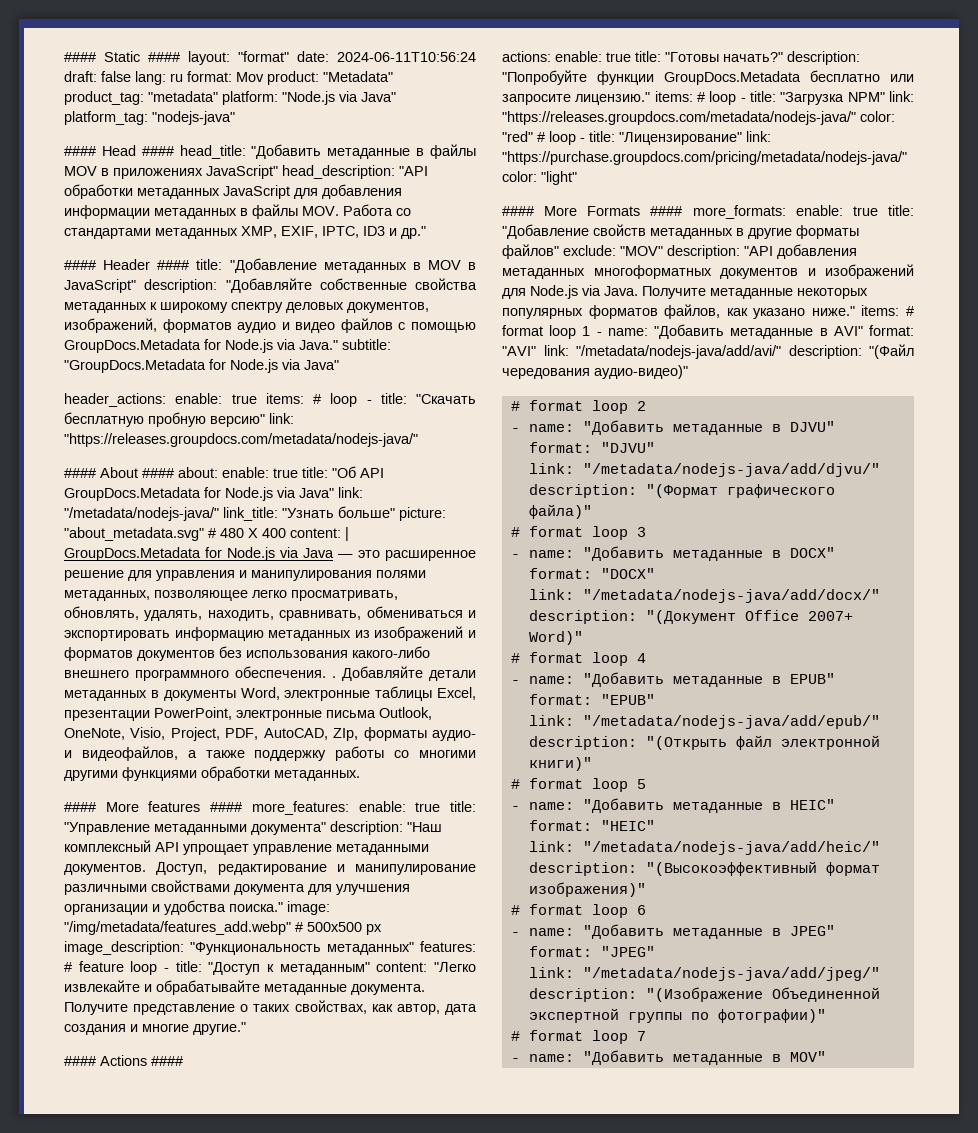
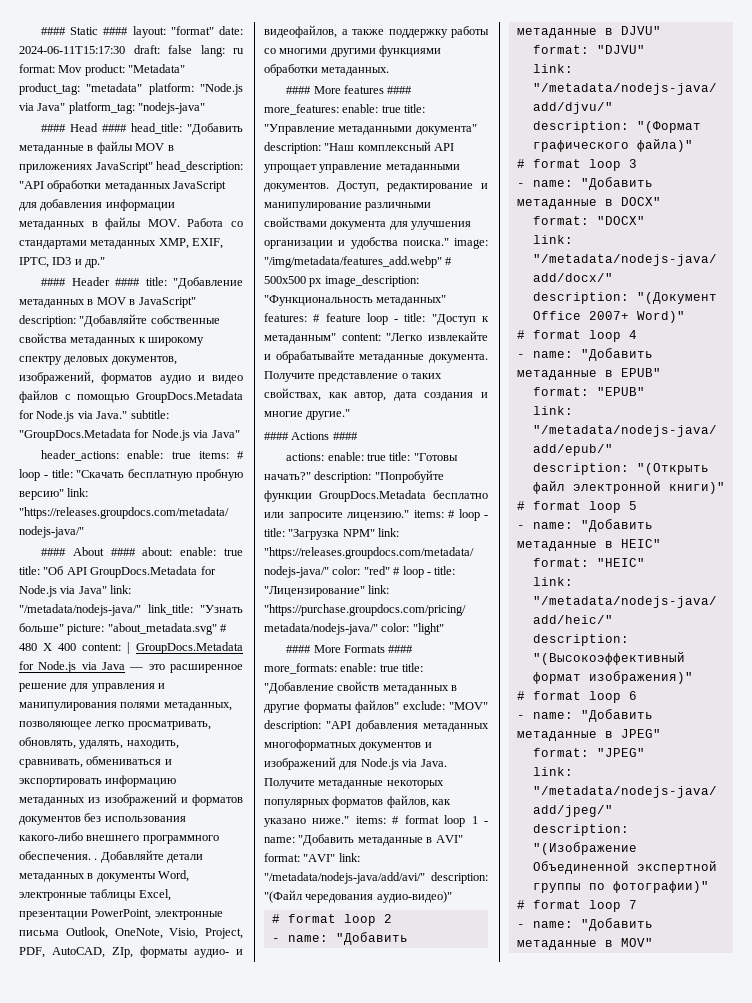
- #### Static #### layout: "format" date: 2024-06-11T10:56:24 draft: false lang: ru format: Mov product: "Metadata" product_tag: "metadata" platform: "Node.js via Java" platform_tag: "nodejs-java"
+ #### Static #### layout: "format" date: 2024-06-11T15:17:30 draft: false lang: ru format: Mov product: "Metadata" product_tag: "metadata" platform: "Node.js via Java" platform_tag: "nodejs-java"

